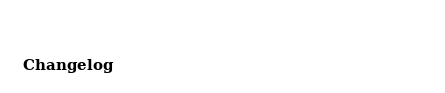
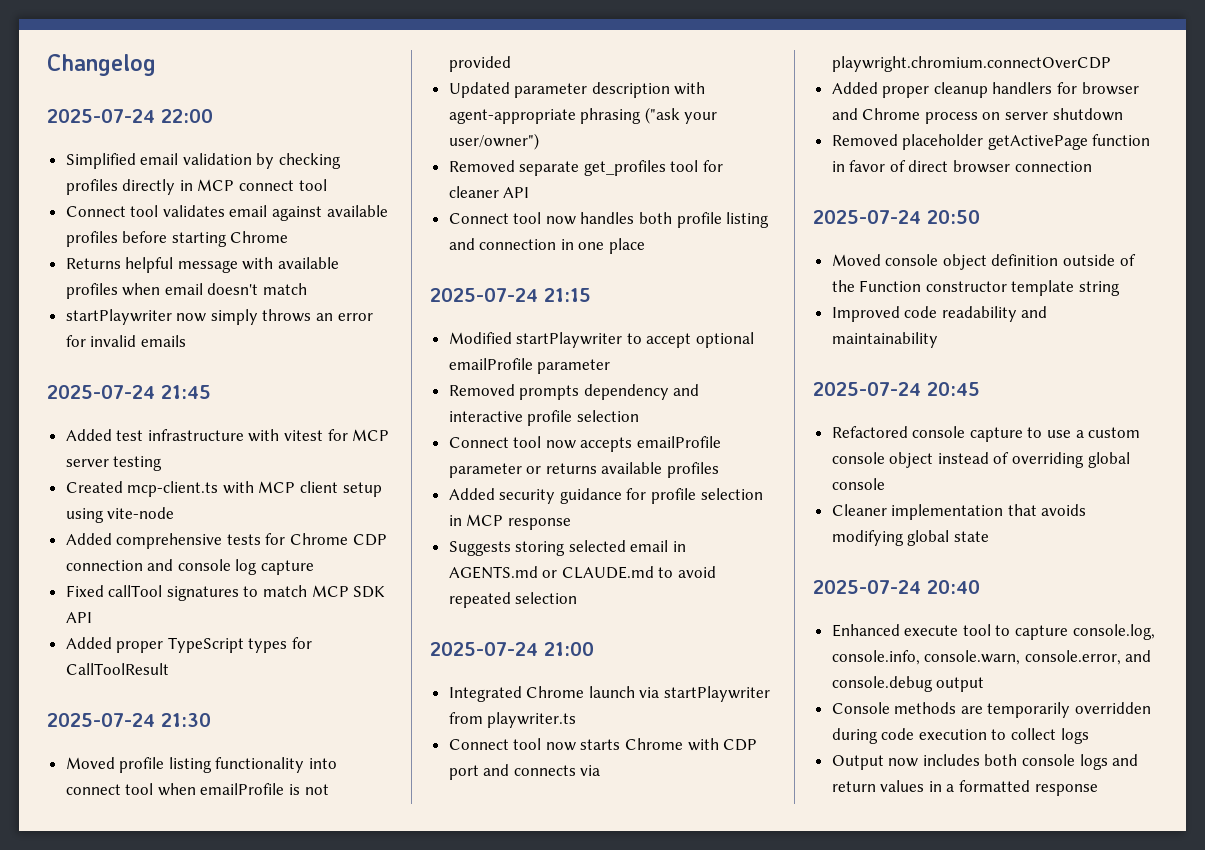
+ 2025-07-24 22:00
+ Simplified email validation by checking profiles directly in MCP connect tool
+ Connect tool validates email against available profiles before starting Chrome
+ Returns helpful message with available profiles when email doesn't match
+ startPlaywriter now simply throws an error for invalid emails
+ 2025-07-24 21:45
+ Added test infrastructure with vitest for MCP server testing
+ Created mcp-client.ts with MCP client setup using vite-node
+ Added comprehensive tests for Chrome CDP connection and console log capture
+ Fixed callTool signatures to match MCP SDK API
+ Added proper TypeScript types for CallToolResult
+ 2025-07-24 21:30
+ Moved profile listing functionality into connect tool when emailProfile is not provided
+ Updated parameter description with agent-appropriate phrasing ("ask your user/owner")
+ Removed separate get_profiles tool for cleaner API
+ Connect tool now handles both profile listing and connection in one place
+ 2025-07-24 21:15
+ Modified startPlaywriter to accept optional emailProfile parameter
+ Removed prompts dependency and interactive profile selection
+ Connect tool now accepts emailProfile parameter or returns available profiles
+ Added security guidance for profile selection in MCP response
+ Suggests storing selected email in AGENTS.md or CLAUDE.md to avoid repeated selection
+ 2025-07-24 21:00
+ Integrated Chrome launch via startPlaywriter from playwriter.ts
+ Connect tool now starts Chrome with CDP port and connects via playwright.chromium.connectOverCDP
+ Added proper cleanup handlers for browser and Chrome process on server shutdown
+ Removed placeholder getActivePage function in favor of direct browser connection
+ 2025-07-24 20:50
+ Moved console object definition outside of the Function constructor template string
+ Improved code readability and maintainability
+ 2025-07-24 20:45
+ Refactored console capture to use a custom console object instead of overriding global console
+ Cleaner implementation that avoids modifying global state
+ 2025-07-24 20:40
+ Enhanced execute tool to capture console.log, console.info, console.warn, console.error, and console.debug output
+ Console methods are temporarily overridden during code execution to collect logs
+ Output now includes both console logs and return values in a formatted response

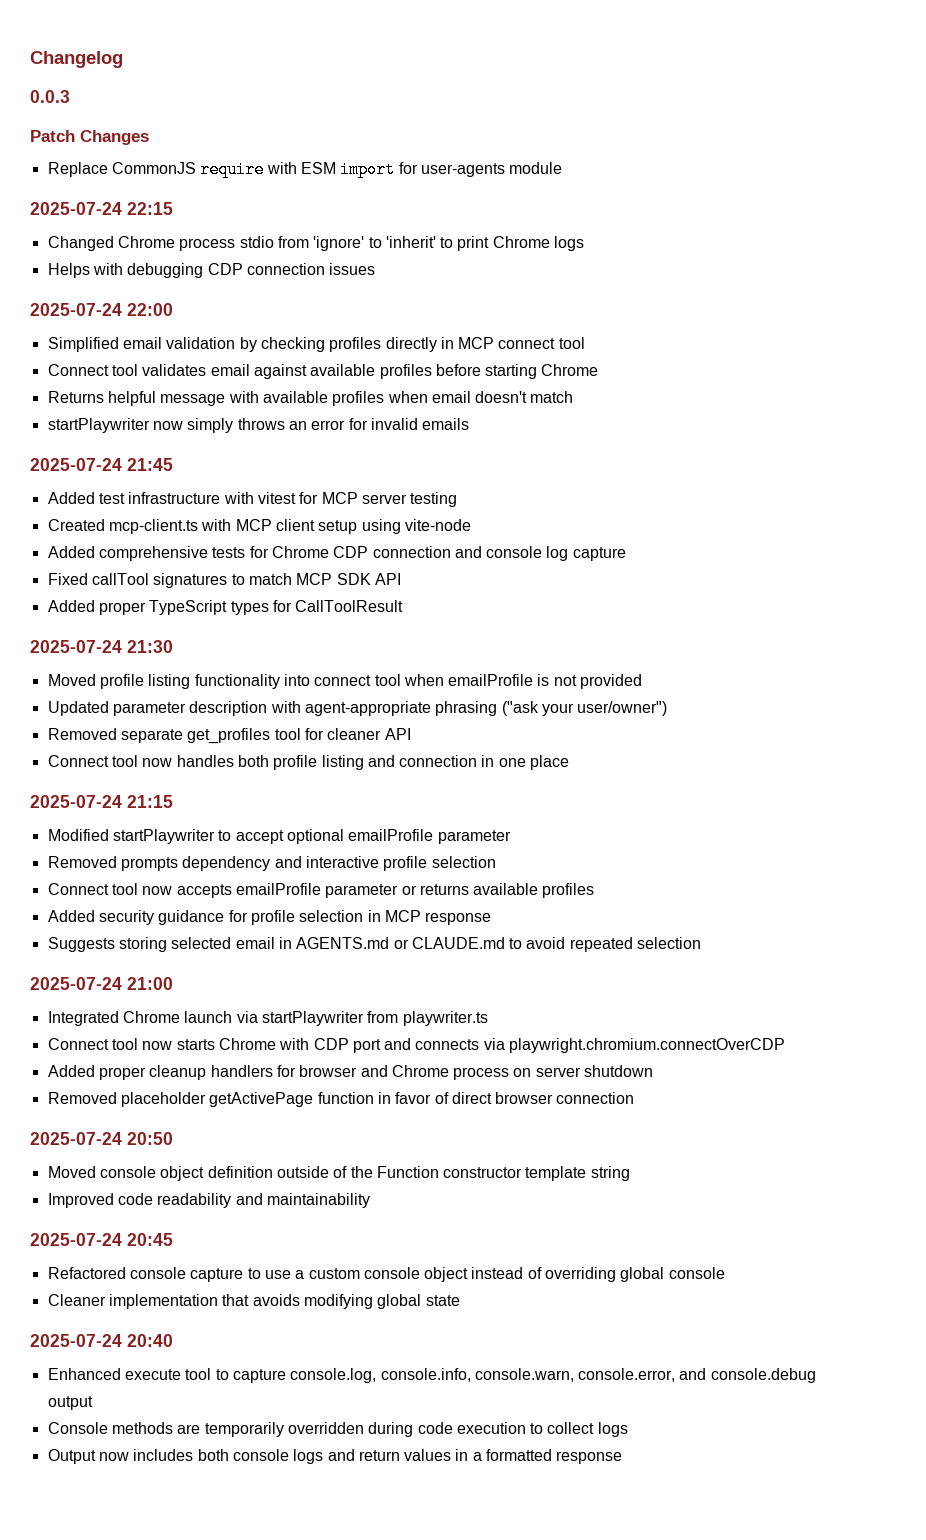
+ 0.0.3
+ Patch Changes
+ Replace CommonJS require with ESM import for user-agents module
+ 2025-07-24 22:15
+ Changed Chrome process stdio from 'ignore' to 'inherit' to print Chrome logs
+ Helps with debugging CDP connection issues

